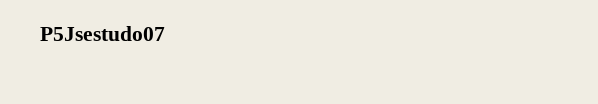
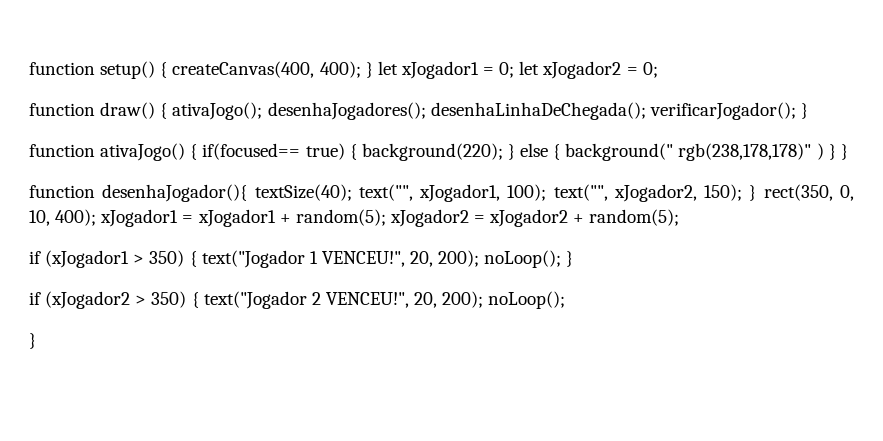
- P5Jsestudo07
+ function setup() { createCanvas(400, 400); } let xJogador1 = 0; let xJogador2 = 0;
+ function draw() { ativaJogo(); desenhaJogadores(); desenhaLinhaDeChegada(); verificarJogador(); }
+ function ativaJogo() { if(focused== true) { background(220); } else { background(" rgb(238,178,178)" ) } }
+ function desenhaJogador(){ textSize(40); text("", xJogador1, 100); text("", xJogador2, 150); } rect(350, 0, 10, 400); xJogador1 = xJogador1 + random(5); xJogador2 = xJogador2 + random(5);
+ if (xJogador1 > 350) { text("Jogador 1 VENCEU!", 20, 200); noLoop(); }
+ if (xJogador2 > 350) { text("Jogador 2 VENCEU!", 20, 200); noLoop();
+ }

